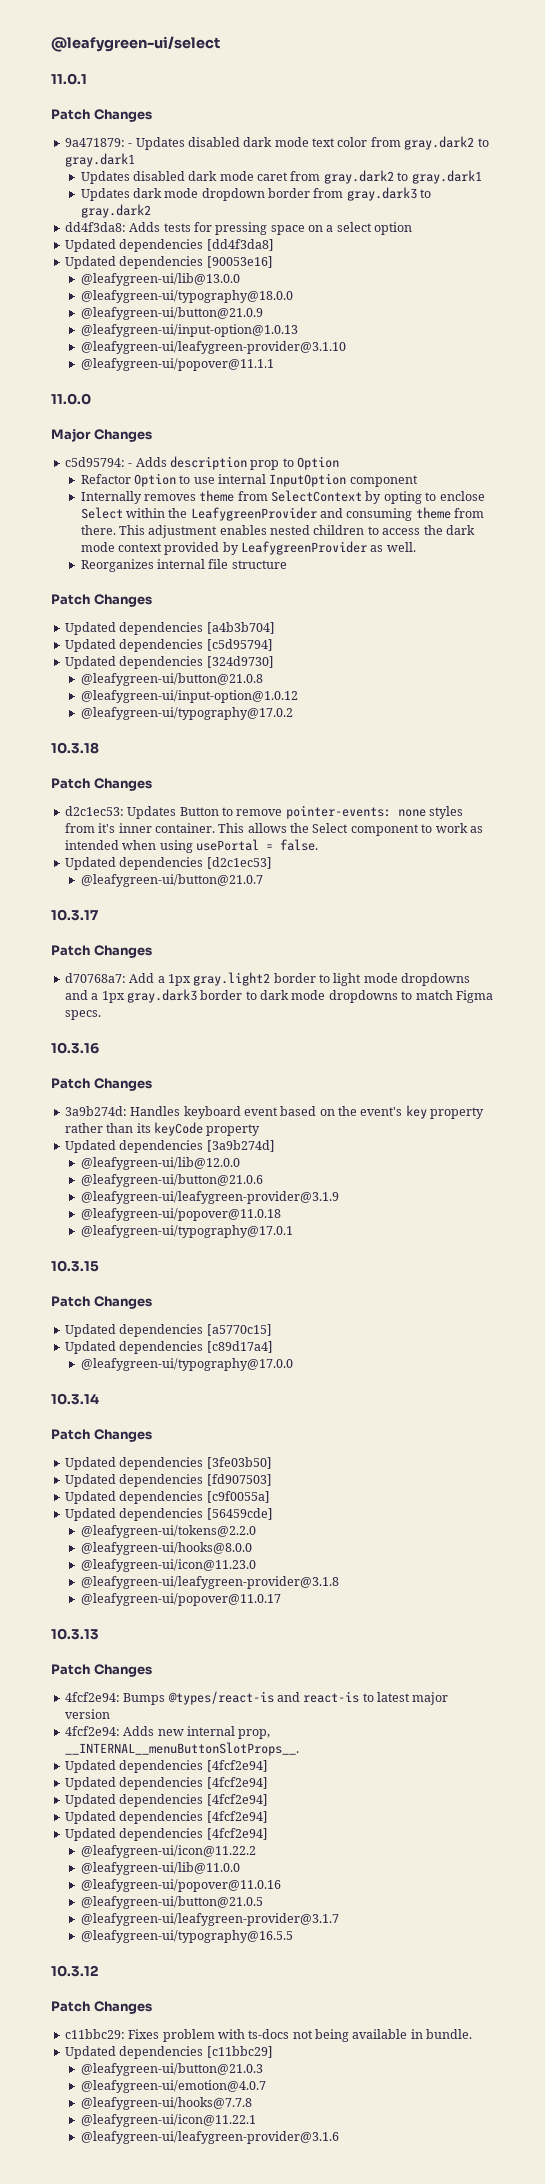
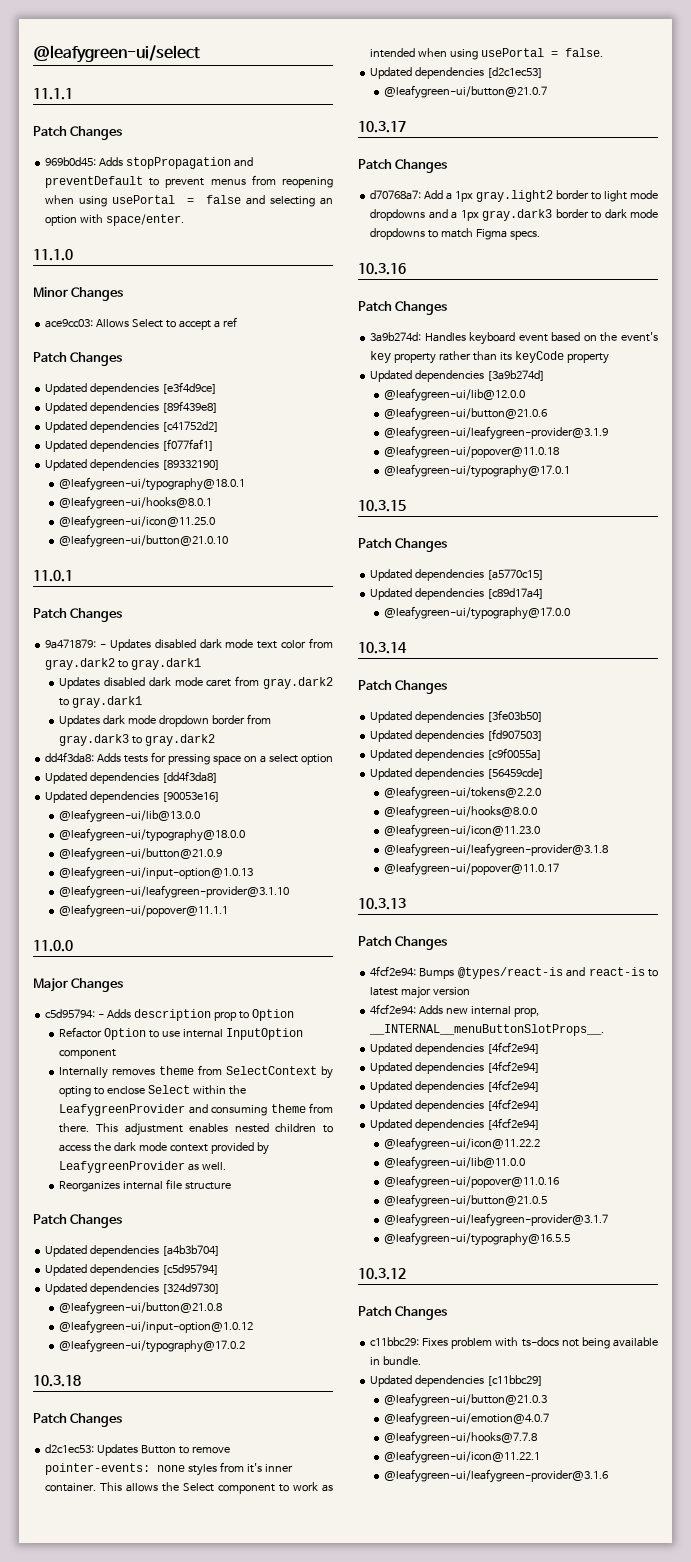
+ 11.1.1
+ Patch Changes
+ 969b0d45: Adds stopPropagation and preventDefault to prevent menus from reopening when using usePortal = false and selecting an option with space/enter.
+ 11.1.0
+ Minor Changes
+ ace9cc03: Allows Select to accept a ref
+ Patch Changes
+ Updated dependencies [e3f4d9ce]
+ Updated dependencies [89f439e8]
+ Updated dependencies [c41752d2]
+ Updated dependencies [f077faf1]
+ Updated dependencies [89332190]
+ @leafygreen-ui/typography@18.0.1
+ @leafygreen-ui/hooks@8.0.1
+ @leafygreen-ui/icon@11.25.0
+ @leafygreen-ui/button@21.0.10

